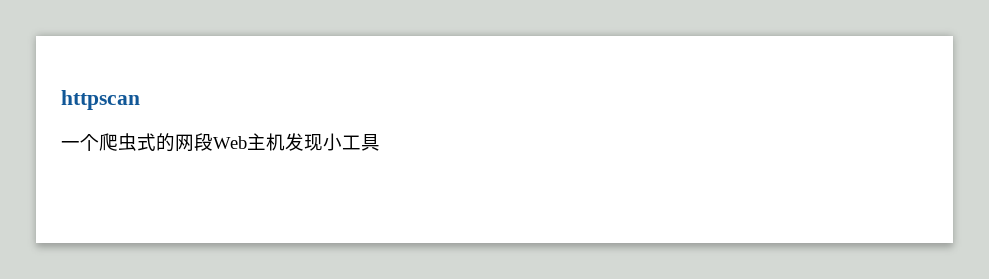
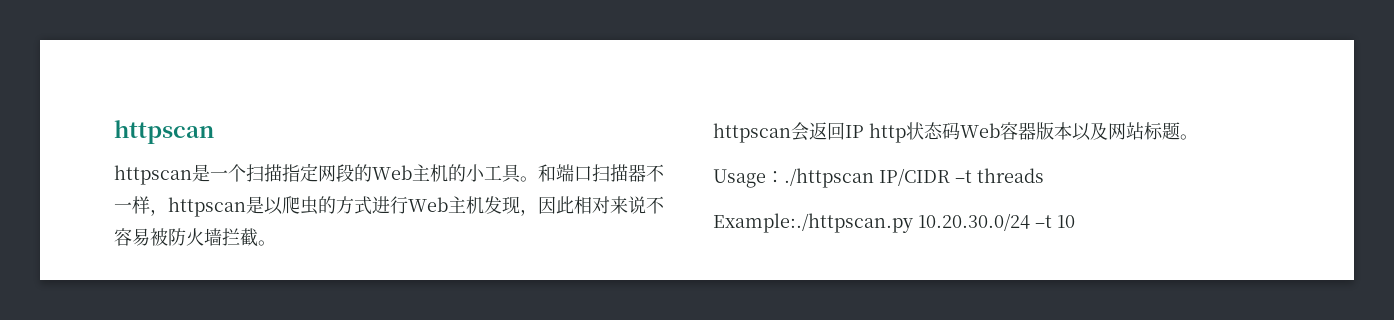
- 一个爬虫式的网段Web主机发现小工具
+ httpscan是一个扫描指定网段的Web主机的小工具。和端口扫描器不一样，httpscan是以爬虫的方式进行Web主机发现，因此相对来说不容易被防火墙拦截。
+ httpscan会返回IP http状态码Web容器版本以及网站标题。
+ Usage：./httpscan IP/CIDR –t threads
+ Example:./httpscan.py 10.20.30.0/24 –t 10

